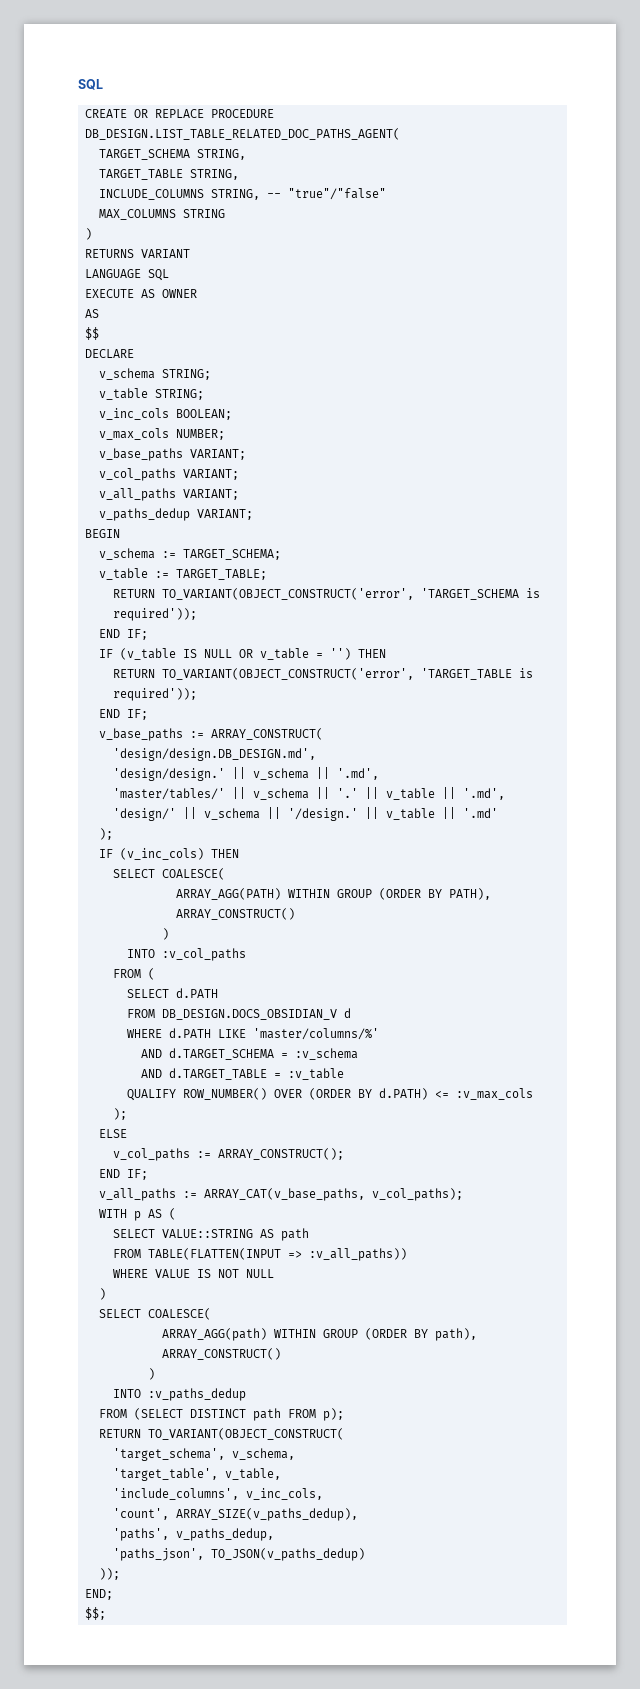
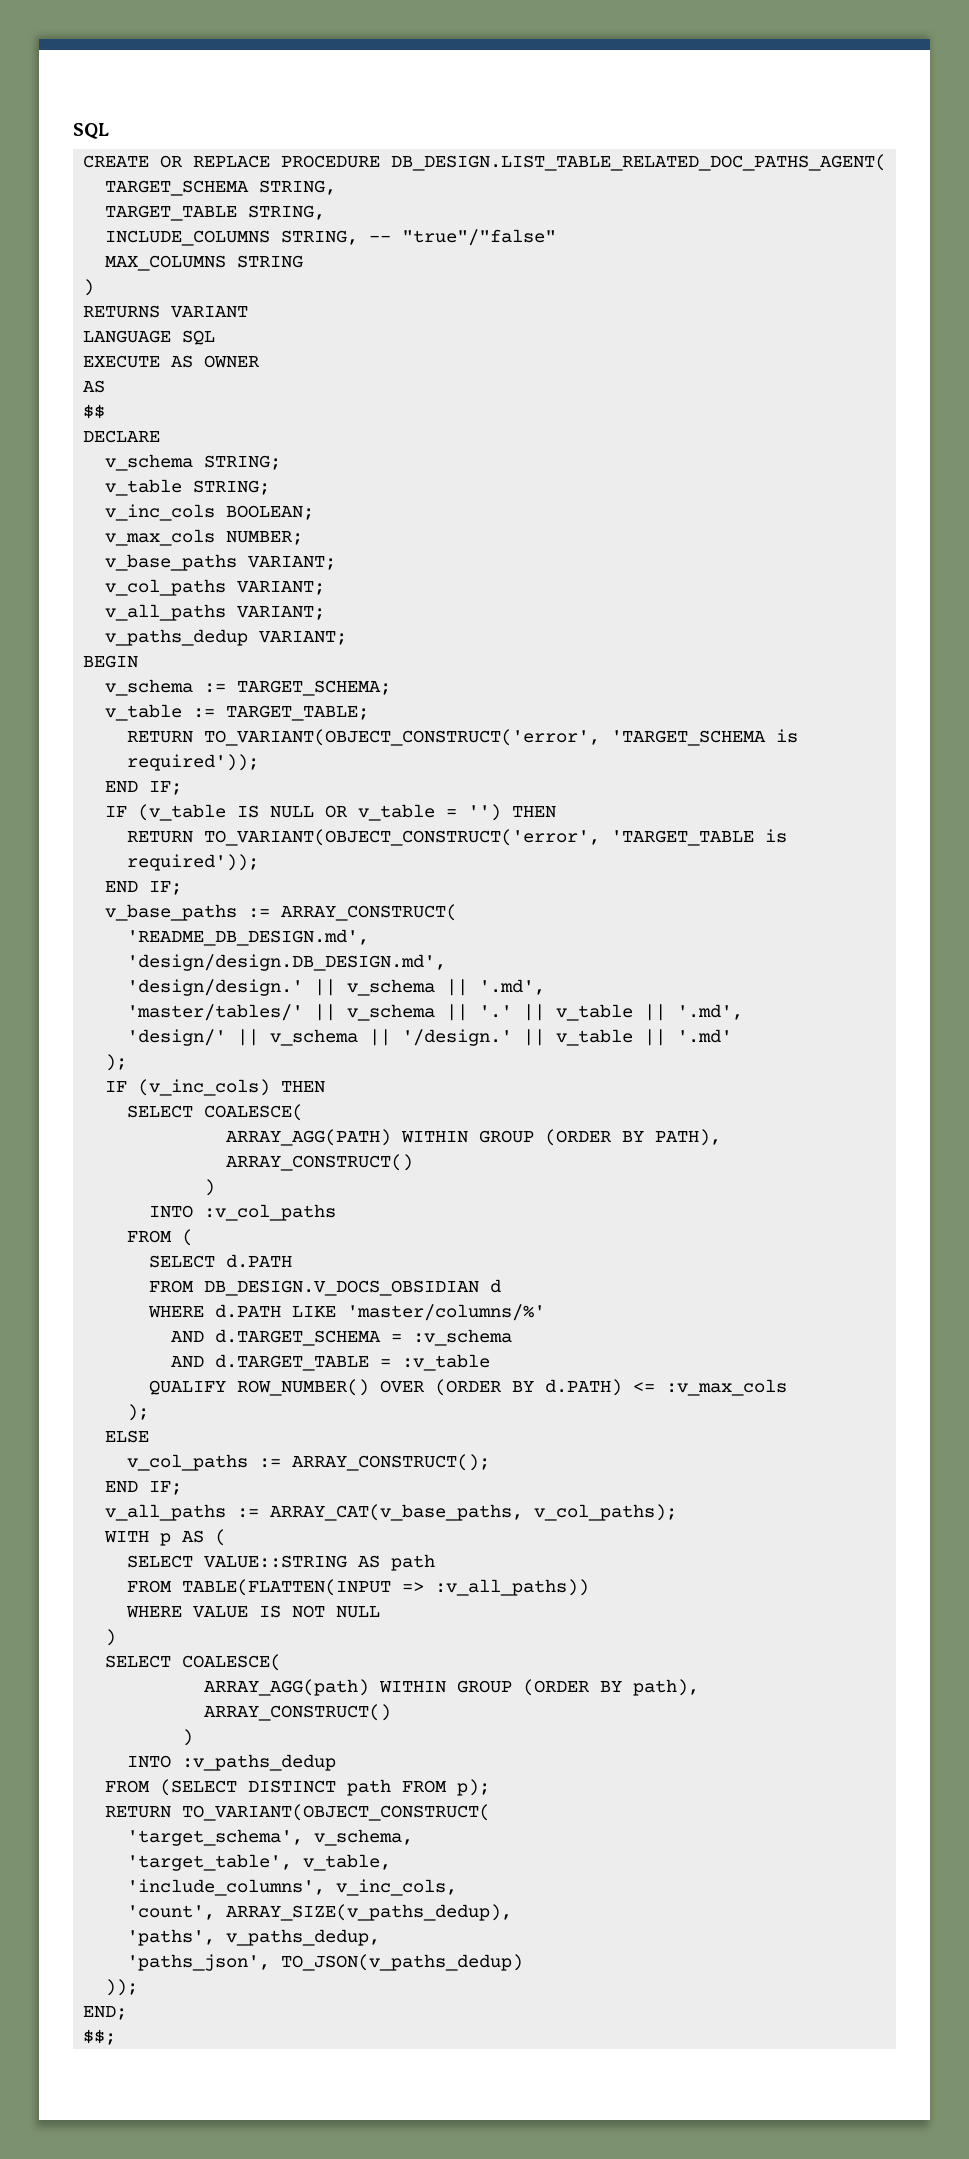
+ 'README_DB_DESIGN.md',
- FROM DB_DESIGN.DOCS_OBSIDIAN_V d
+ FROM DB_DESIGN.V_DOCS_OBSIDIAN d

